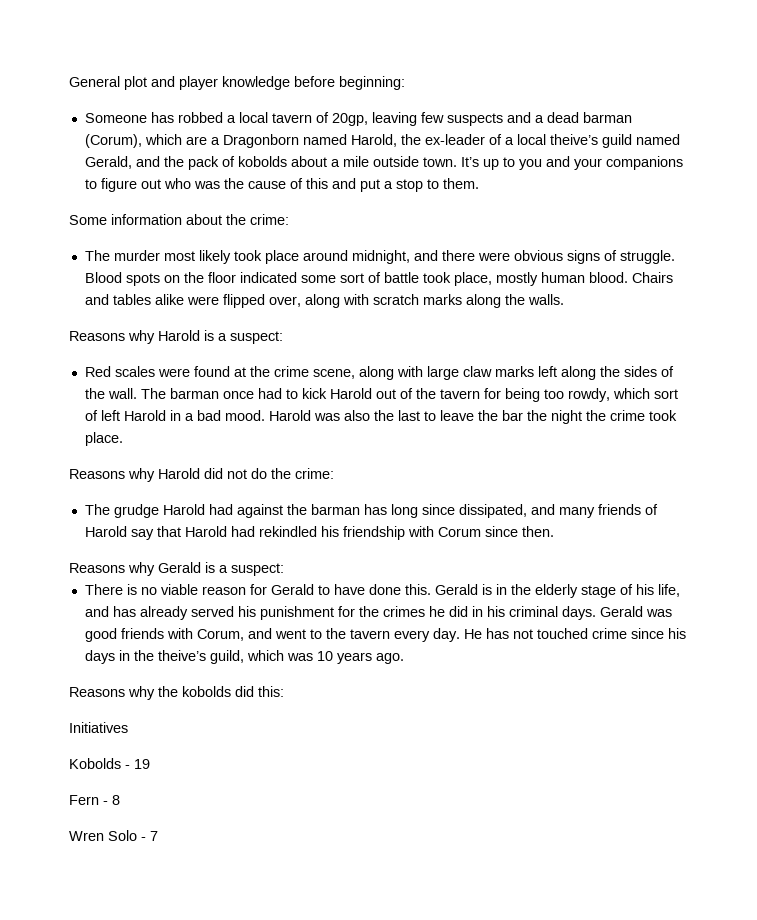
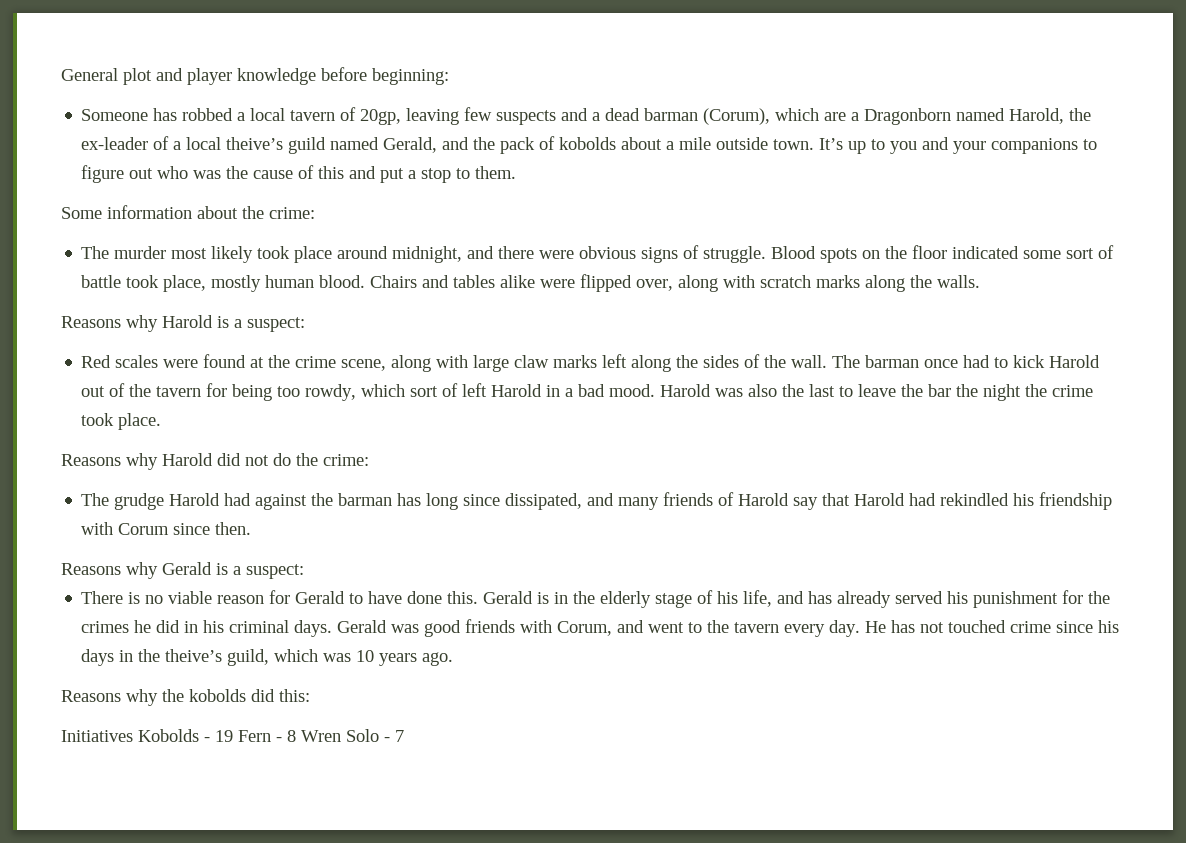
- Initiatives
- Kobolds - 19
- Fern - 8
- Wren Solo - 7
+ Initiatives Kobolds - 19 Fern - 8 Wren Solo - 7

